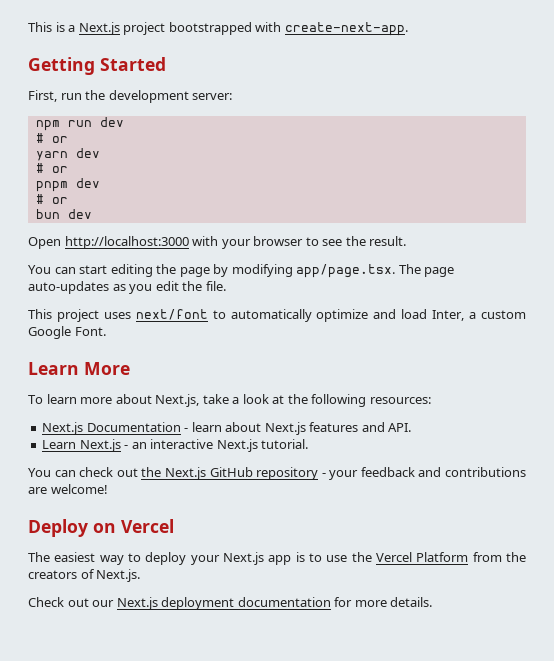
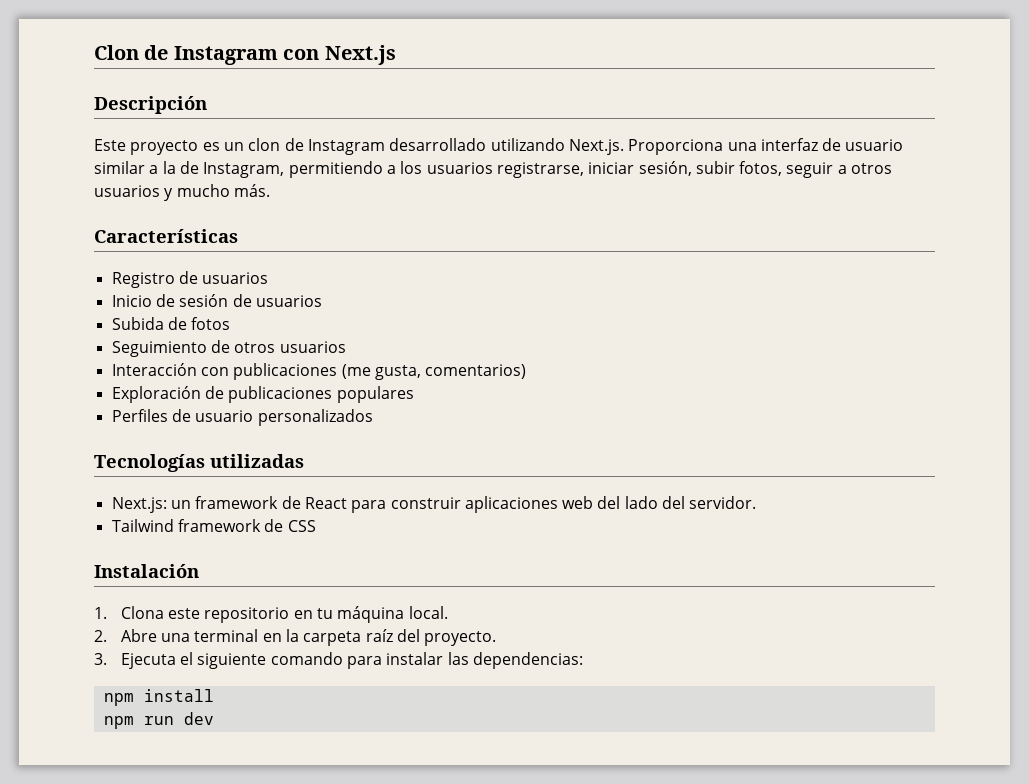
- This is a Next.js project bootstrapped with create-next-app.
- Getting Started
- First, run the development server:
+ Clon de Instagram con Next.js
+ Descripción
+ Este proyecto es un clon de Instagram desarrollado utilizando Next.js. Proporciona una interfaz de usuario similar a la de Instagram, permitiendo a los usuarios registrarse, iniciar sesión, subir fotos, seguir a otros usuarios y mucho más.
+ Características
+ Registro de usuarios
+ Inicio de sesión de usuarios
+ Subida de fotos
+ Seguimiento de otros usuarios
+ Interacción con publicaciones (me gusta, comentarios)
+ Exploración de publicaciones populares
+ Perfiles de usuario personalizados
+ Tecnologías utilizadas
+ Next.js: un framework de React para construir aplicaciones web del lado del servidor.
+ Tailwind framework de CSS
+ Instalación
+ 1. Clona este repositorio en tu máquina local.
+ 2. Abre una terminal en la carpeta raíz del proyecto.
+ 3. Ejecuta el siguiente comando para instalar las dependencias:
+ npm install
  npm run dev
- # or
- yarn dev
- # or
- pnpm dev
- # or
- bun dev
- Open http://localhost:3000 with your browser to see the result.
- You can start editing the page by modifying app/page.tsx. The page auto-updates as you edit the file.
- This project uses next/font to automatically optimize and load Inter, a custom Google Font.
- Learn More
- To learn more about Next.js, take a look at the following resources:
- Next.js Documentation - learn about Next.js features and API.
- Learn Next.js - an interactive Next.js tutorial.
- You can check out the Next.js GitHub repository - your feedback and contributions are welcome!
- Deploy on Vercel
- The easiest way to deploy your Next.js app is to use the Vercel Platform from the creators of Next.js.
- Check out our Next.js deployment documentation for more details.

